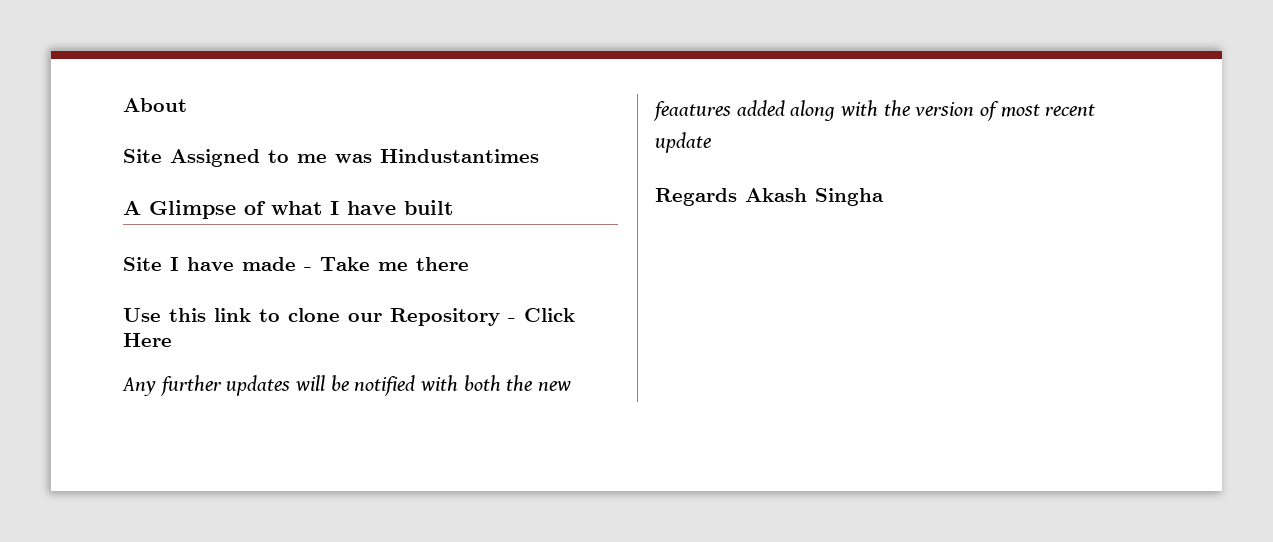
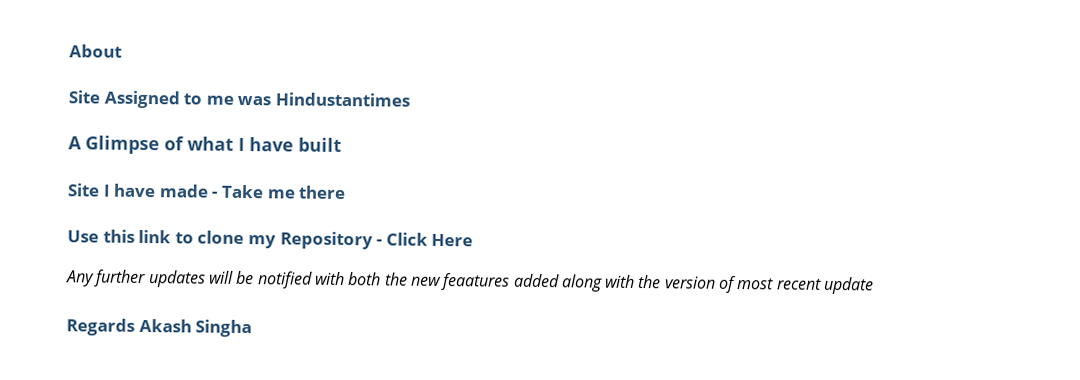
- Use this link to clone our Repository - Click Here
+ Use this link to clone my Repository - Click Here

